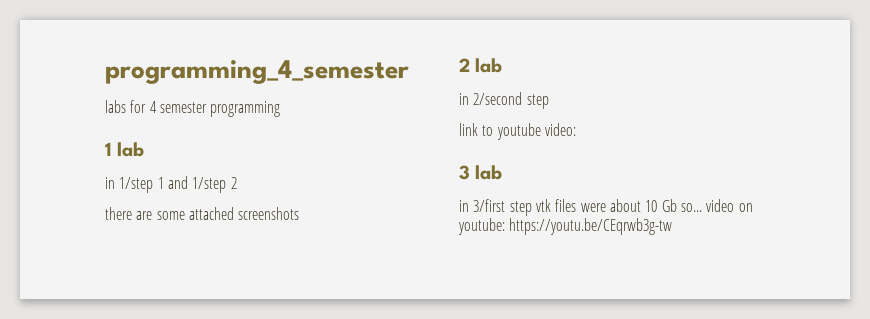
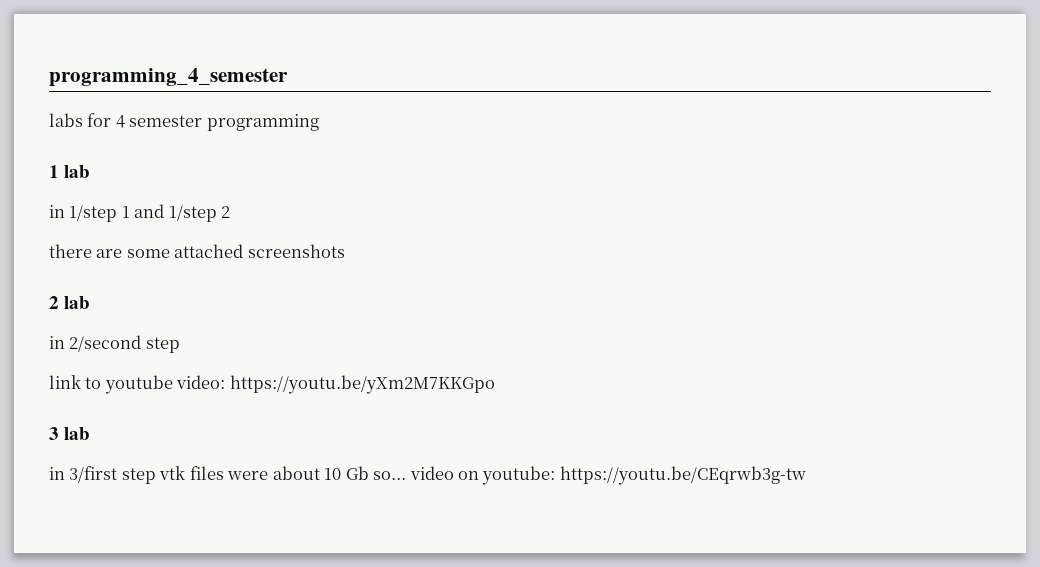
- link to youtube video:
+ link to youtube video: https://youtu.be/yXm2M7KKGpo

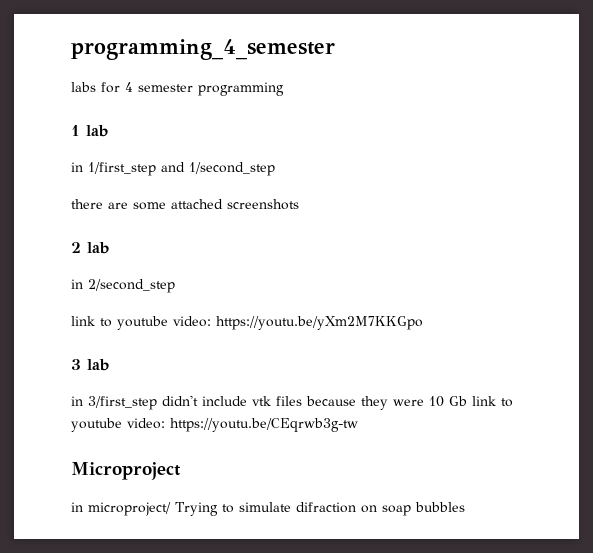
- in 1/step 1 and 1/step 2
+ in 1/first_step and 1/second_step
- in 2/second step
+ in 2/second_step
- in 3/first step vtk files were about 10 Gb so... video on youtube: https://youtu.be/CEqrwb3g-tw
+ in 3/first_step didn't include vtk files because they were 10 Gb link to youtube video: https://youtu.be/CEqrwb3g-tw
+ Microproject
+ in microproject/ Trying to simulate difraction on soap bubbles

